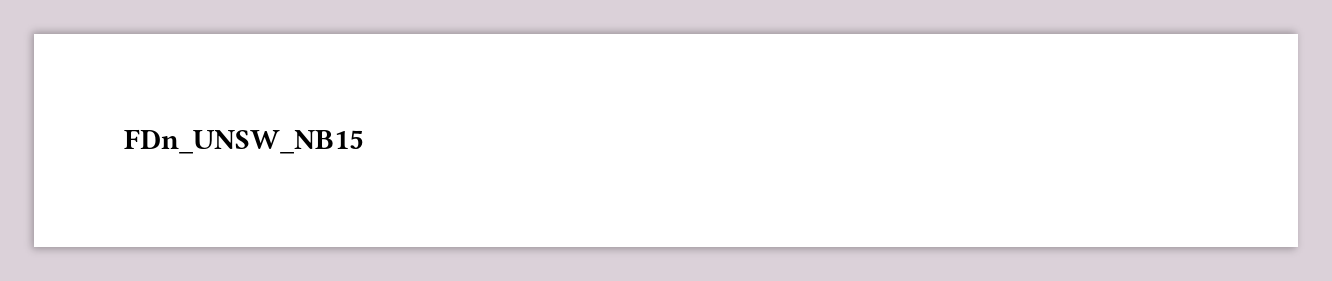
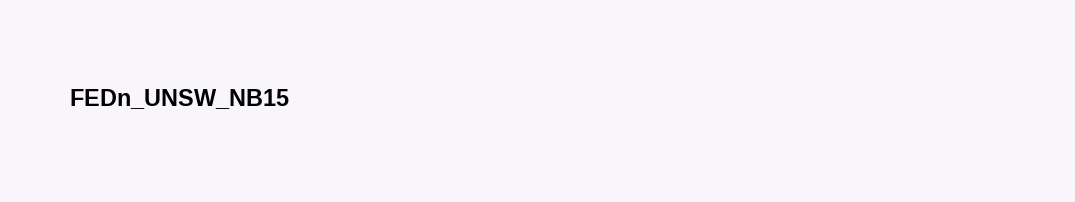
- FDn_UNSW_NB15
+ FEDn_UNSW_NB15

